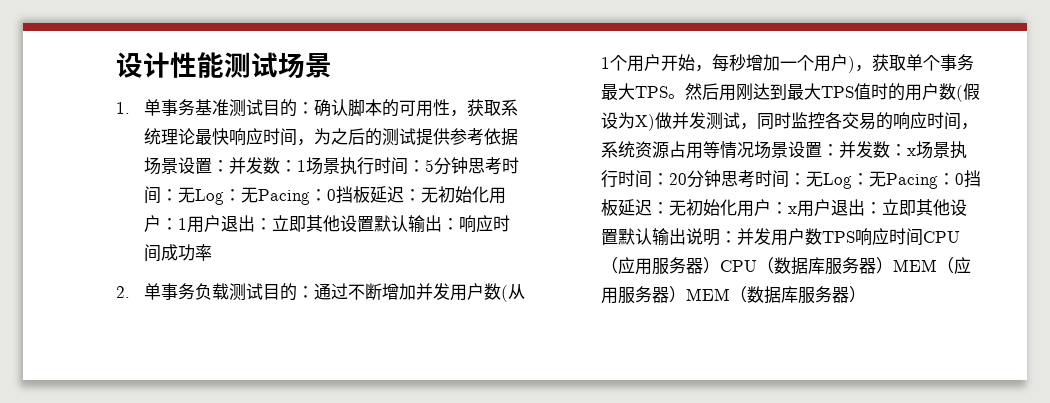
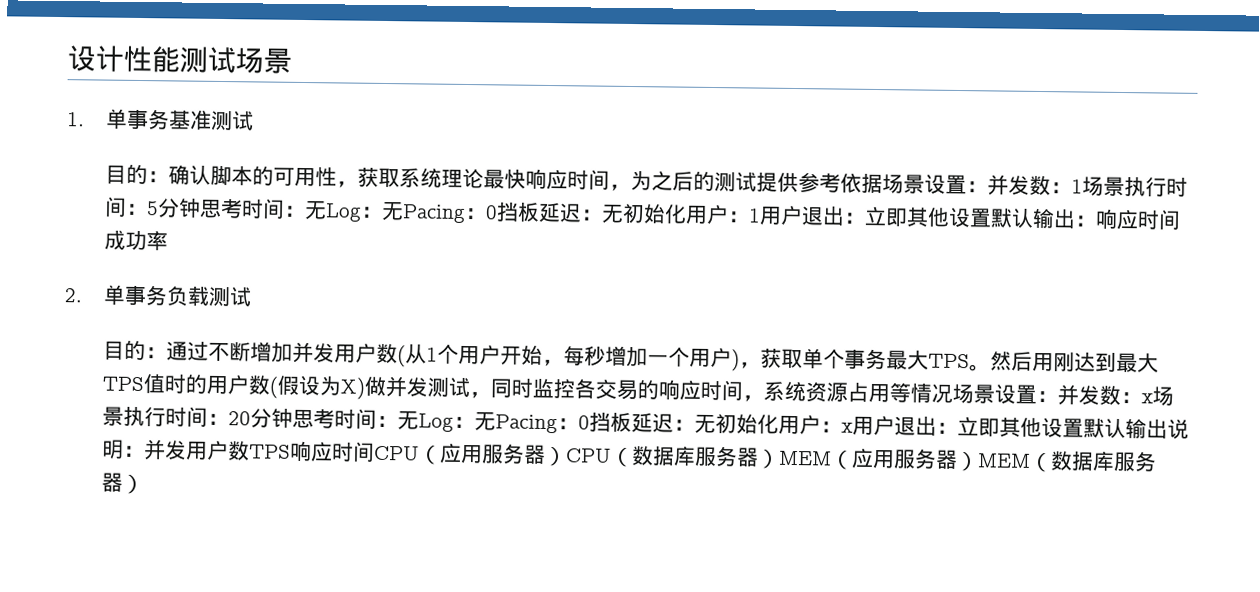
- 1.单事务基准测试目的：确认脚本的可用性，获取系统理论最快响应时间，为之后的测试提供参考依据场景设置：并发数：1场景执行时间：5分钟思考时间：无Log：无Pacing：0挡板延迟：无初始化用户：1用户退出：立即其他设置默认输出：响应时间成功率
+ 1.单事务基准测试
+ 目的：确认脚本的可用性，获取系统理论最快响应时间，为之后的测试提供参考依据场景设置：并发数：1场景执行时间：5分钟思考时间：无Log：无Pacing：0挡板延迟：无初始化用户：1用户退出：立即其他设置默认输出：响应时间成功率
- 2.单事务负载测试目的：通过不断增加并发用户数(从1个用户开始，每秒增加一个用户)，获取单个事务最大TPS。
+ 2.单事务负载测试
+ 目的：通过不断增加并发用户数(从1个用户开始，每秒增加一个用户)，获取单个事务最大TPS。

